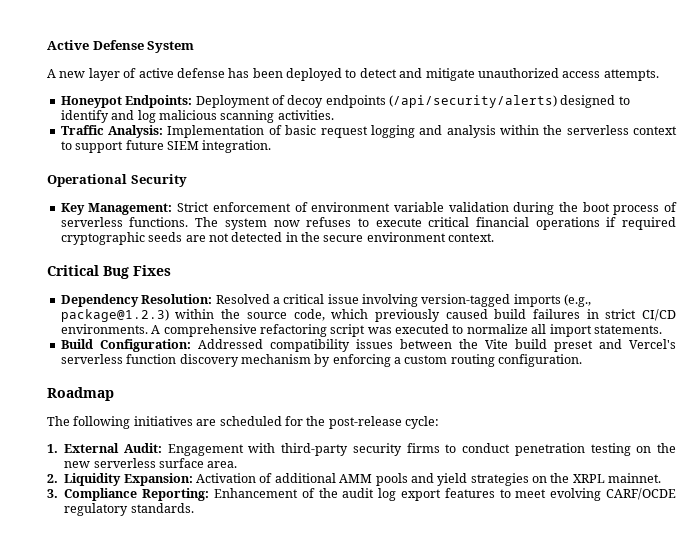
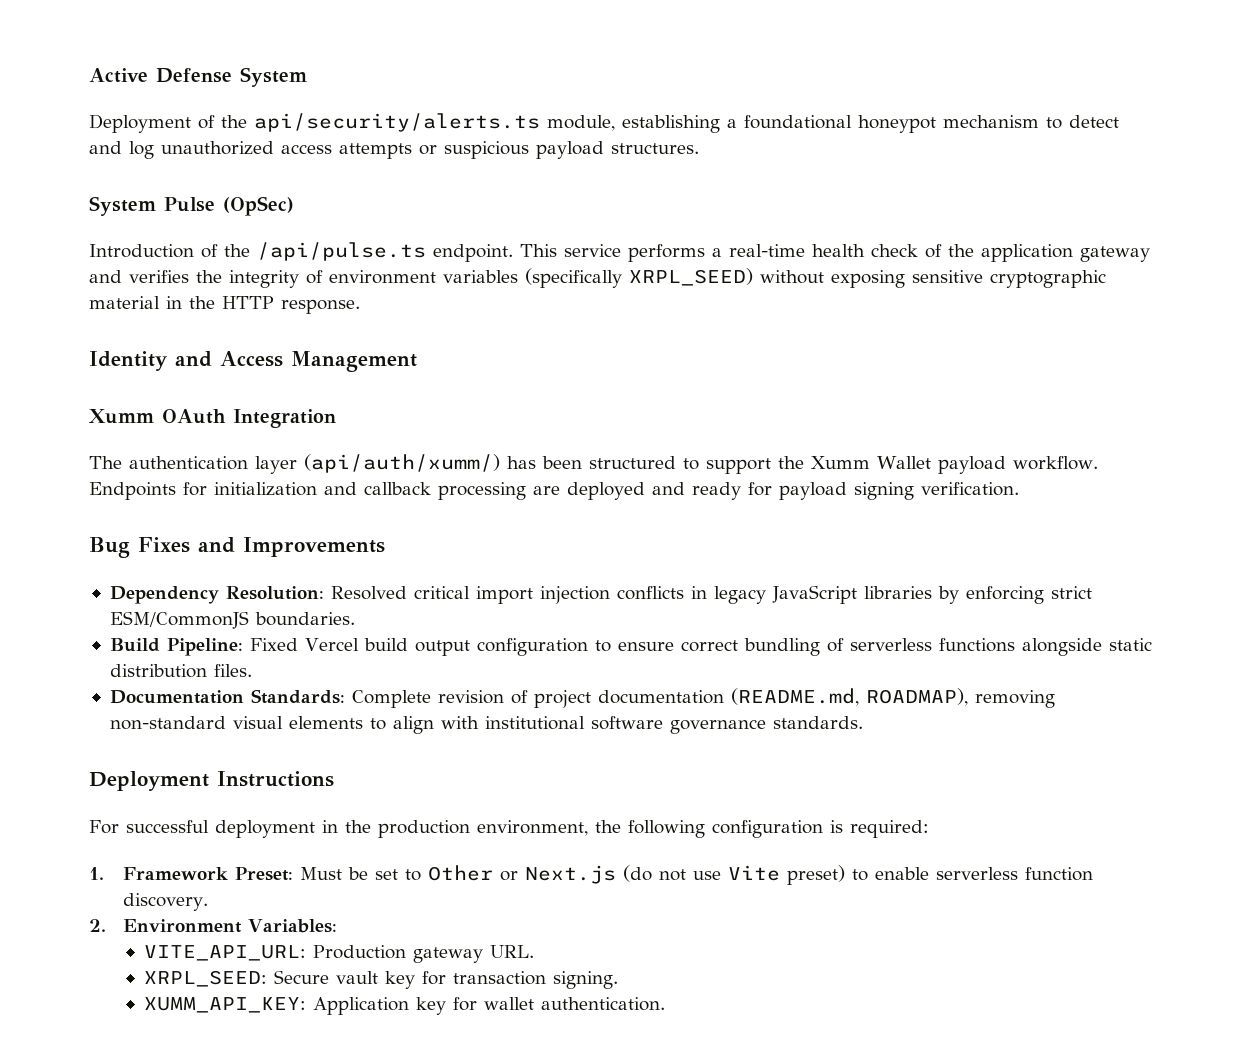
- A new layer of active defense has been deployed to detect and mitigate unauthorized access attempts.
- Honeypot Endpoints: Deployment of decoy endpoints (/api/security/alerts) designed to identify and log malicious scanning activities.
- Traffic Analysis: Implementation of basic request logging and analysis within the serverless context to support future SIEM integration.
- Operational Security
- Key Management: Strict enforcement of environment variable validation during the boot process of serverless functions. The system now refuses to execute critical financial operations if required cryptographic seeds are not detected in the secure environment context.
- Critical Bug Fixes
+ Deployment of the api/security/alerts.ts module, establishing a foundational honeypot mechanism to detect and log unauthorized access attempts or suspicious payload structures.
+ System Pulse (OpSec)
+ Introduction of the /api/pulse.ts endpoint. This service performs a real-time health check of the application gateway and verifies the integrity of environment variables (specifically XRPL_SEED) without exposing sensitive cryptographic material in the HTTP response.
+ Identity and Access Management
+ Xumm OAuth Integration
+ The authentication layer (api/auth/xumm/) has been structured to support the Xumm Wallet payload workflow. Endpoints for initialization and callback processing are deployed and ready for payload signing verification.
+ Bug Fixes and Improvements
- Dependency Resolution: Resolved a critical issue involving version-tagged imports (e.g., package@1.2.3) within the source code, which previously caused build failures in strict CI/CD environments. A comprehensive refactoring script was executed to normalize all import statements.
- Build Configuration: Addressed compatibility issues between the Vite build preset and Vercel's serverless function discovery mechanism by enforcing a custom routing configuration.
- Roadmap
- The following initiatives are scheduled for the post-release cycle:
- 1. External Audit: Engagement with third-party security firms to conduct penetration testing on the new serverless surface area.
- 2. Liquidity Expansion: Activation of additional AMM pools and yield strategies on the XRPL mainnet.
- 3. Compliance Reporting: Enhancement of the audit log export features to meet evolving CARF/OCDE regulatory standards.
+ Dependency Resolution: Resolved critical import injection conflicts in legacy JavaScript libraries by enforcing strict ESM/CommonJS boundaries.
+ Build Pipeline: Fixed Vercel build output configuration to ensure correct bundling of serverless functions alongside static distribution files.
+ Documentation Standards: Complete revision of project documentation (README.md, ROADMAP), removing non-standard visual elements to align with institutional software governance standards.
+ Deployment Instructions
+ For successful deployment in the production environment, the following configuration is required:
+ 1. Framework Preset: Must be set to Other or Next.js (do not use Vite preset) to enable serverless function discovery.
+ 2. Environment Variables:
+ VITE_API_URL: Production gateway URL.
+ XRPL_SEED: Secure vault key for transaction signing.
+ XUMM_API_KEY: Application key for wallet authentication.

